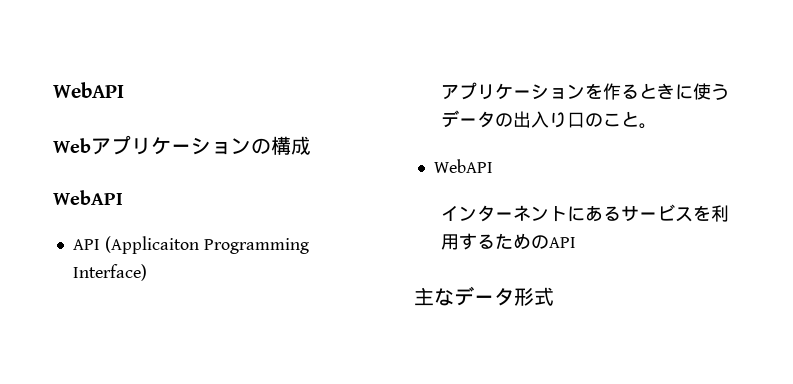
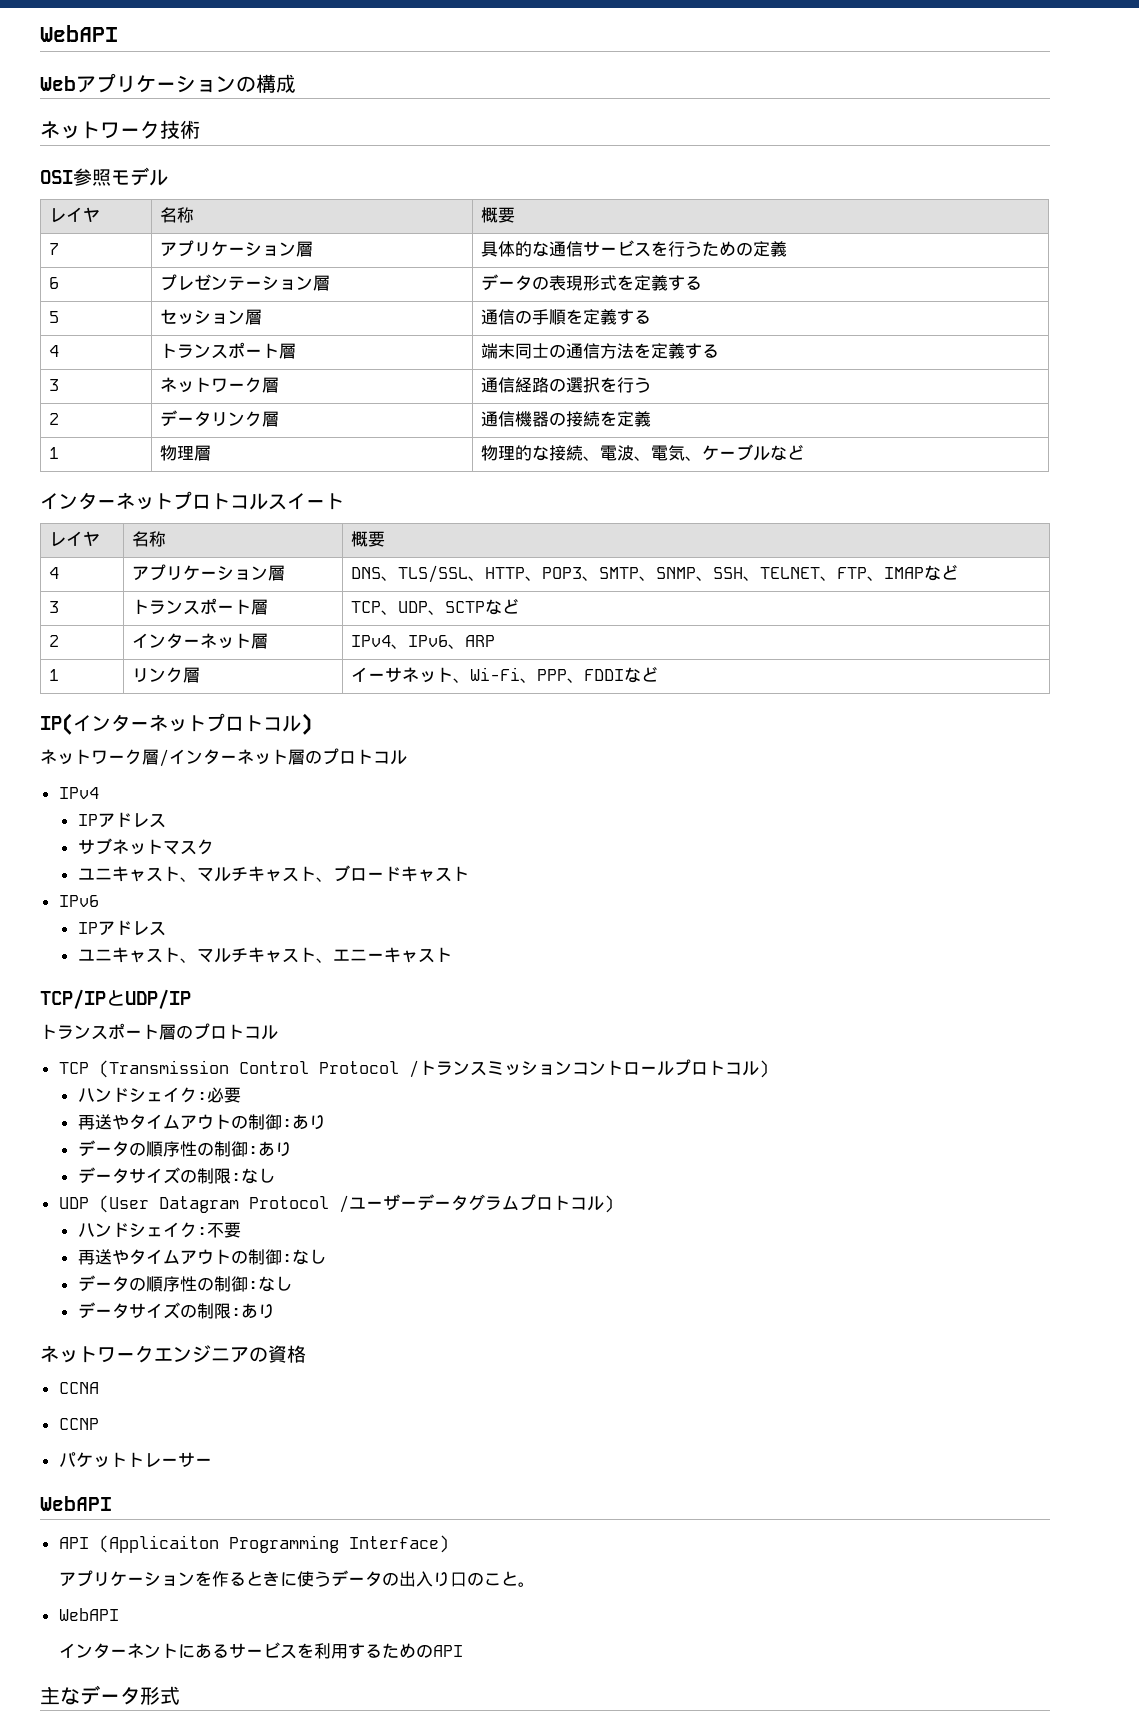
+ ネットワーク技術
+ OSI参照モデル
+ レイヤ | 名称 | 概要
+ 7 | アプリケーション層 | 具体的な通信サービスを行うための定義
+ 6 | プレゼンテーション層 | データの表現形式を定義する
+ 5 | セッション層 | 通信の手順を定義する
+ 4 | トランスポート層 | 端末同士の通信方法を定義する
+ 3 | ネットワーク層 | 通信経路の選択を行う
+ 2 | データリンク層 | 通信機器の接続を定義
+ 1 | 物理層 | 物理的な接続、電波、電気、ケーブルなど
+ インターネットプロトコルスイート
+ レイヤ | 名称 | 概要
+ 4 | アプリケーション層 | DNS、TLS/SSL、HTTP、POP3、SMTP、SNMP、SSH、TELNET、FTP、IMAPなど
+ 3 | トランスポート層 | TCP、UDP、SCTPなど
+ 2 | インターネット層 | IPv4、IPv6、ARP
+ 1 | リンク層 | イーサネット、Wi-Fi、PPP、FDDIなど
+ IP(インターネットプロトコル)
+ ネットワーク層/インターネット層のプロトコル
+ IPv4
+ IPアドレス
+ サブネットマスク
+ ユニキャスト、マルチキャスト、ブロードキャスト
+ IPv6
+ IPアドレス
+ ユニキャスト、マルチキャスト、エニーキャスト
+ TCP/IPとUDP/IP
+ トランスポート層のプロトコル
+ TCP (Transmission Control Protocol /トランスミッションコントロールプロトコル)
+ ハンドシェイク:必要
+ 再送やタイムアウトの制御:あり
+ データの順序性の制御:あり
+ データサイズの制限:なし
+ UDP (User Datagram Protocol /ユーザーデータグラムプロトコル)
+ ハンドシェイク:不要
+ 再送やタイムアウトの制御:なし
+ データの順序性の制御:なし
+ データサイズの制限:あり
+ ネットワークエンジニアの資格
+ CCNA
+ CCNP
+ パケットトレーサー

